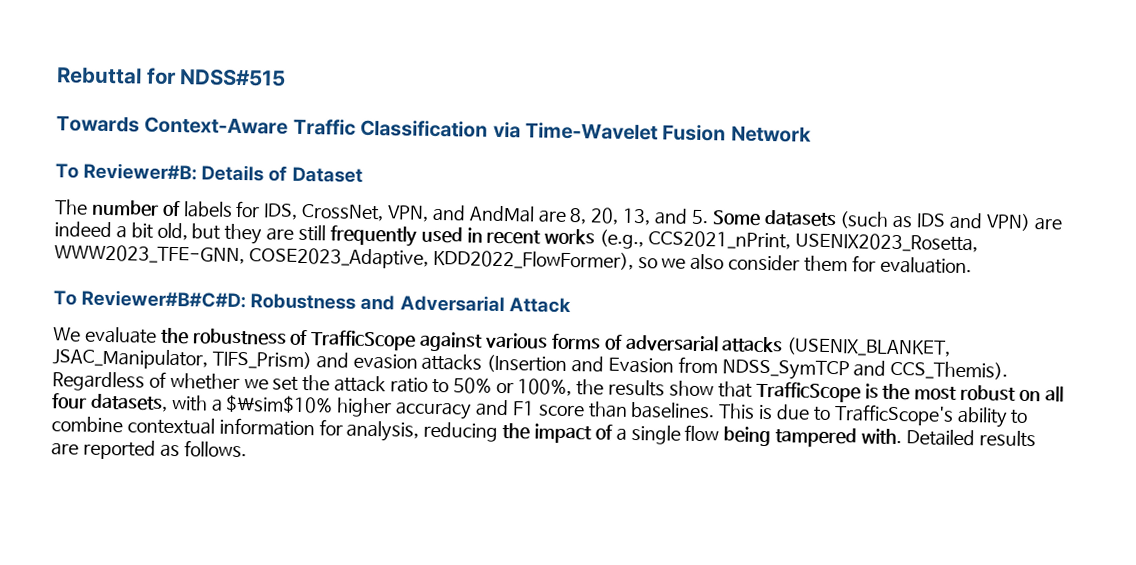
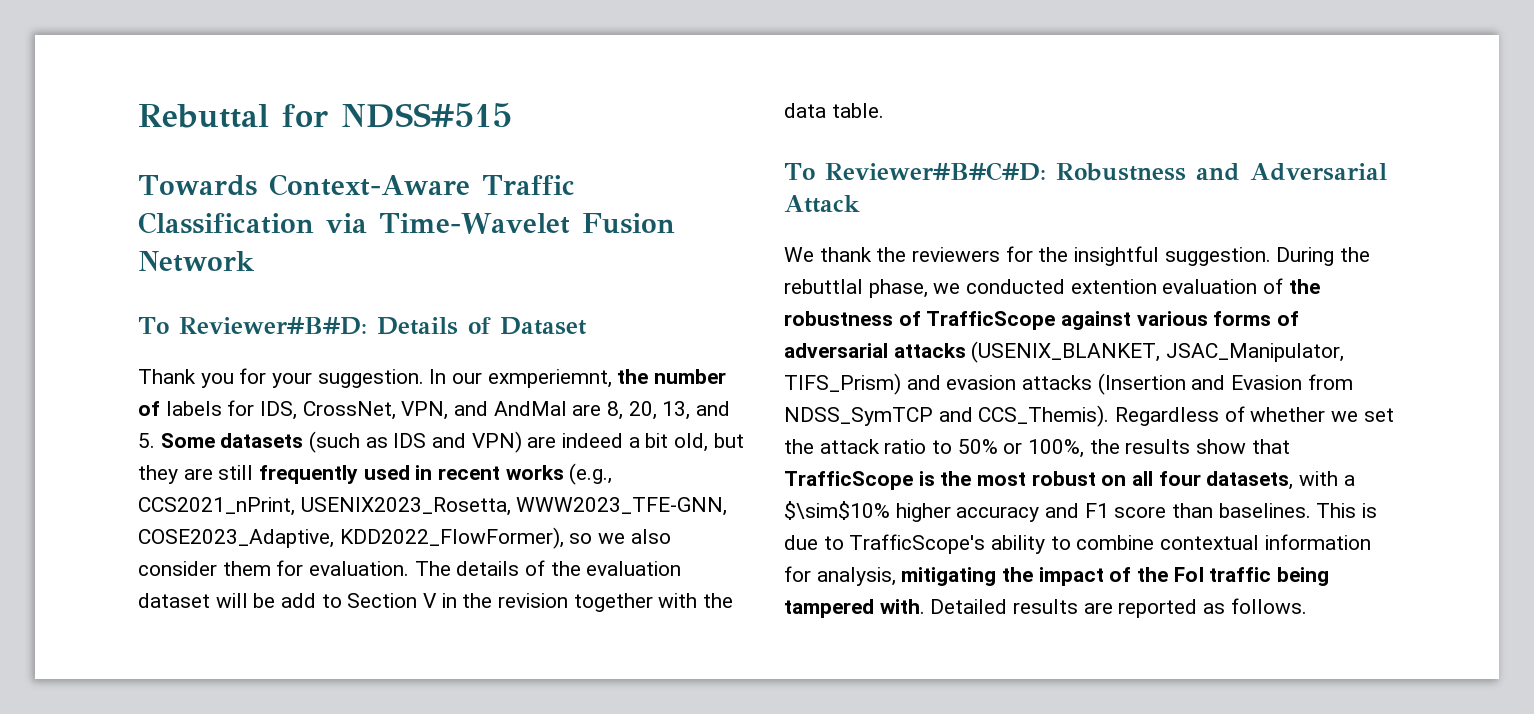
- To Reviewer#B: Details of Dataset
+ To Reviewer#B#D: Details of Dataset
- The number of labels for IDS, CrossNet, VPN, and AndMal are 8, 20, 13, and 5. Some datasets (such as IDS and VPN) are indeed a bit old, but they are still frequently used in recent works (e.g., CCS2021_nPrint, USENIX2023_Rosetta, WWW2023_TFE-GNN, COSE2023_Adaptive, KDD2022_FlowFormer), so we also consider them for evaluation.
+ Thank you for your suggestion. In our exmperiemnt, the number of labels for IDS, CrossNet, VPN, and AndMal are 8, 20, 13, and 5. Some datasets (such as IDS and VPN) are indeed a bit old, but they are still frequently used in recent works (e.g., CCS2021_nPrint, USENIX2023_Rosetta, WWW2023_TFE-GNN, COSE2023_Adaptive, KDD2022_FlowFormer), so we also consider them for evaluation. The details of the evaluation dataset will be add to Section V in the revision together with the data table.
- We evaluate the robustness of TrafficScope against various forms of adversarial attacks (USENIX_BLANKET, JSAC_Manipulator, TIFS_Prism) and evasion attacks (Insertion and Evasion from NDSS_SymTCP and CCS_Themis).
+ We thank the reviewers for the insightful suggestion. During the rebuttlal phase, we conducted extention evaluation of the robustness of TrafficScope against various forms of adversarial attacks (USENIX_BLANKET, JSAC_Manipulator, TIFS_Prism) and evasion attacks (Insertion and Evasion from NDSS_SymTCP and CCS_Themis).
- This is due to TrafficScope's ability to combine contextual information for analysis, reducing the impact of a single flow being tampered with.
+ This is due to TrafficScope's ability to combine contextual information for analysis, mitigating the impact of the FoI traffic being tampered with.

